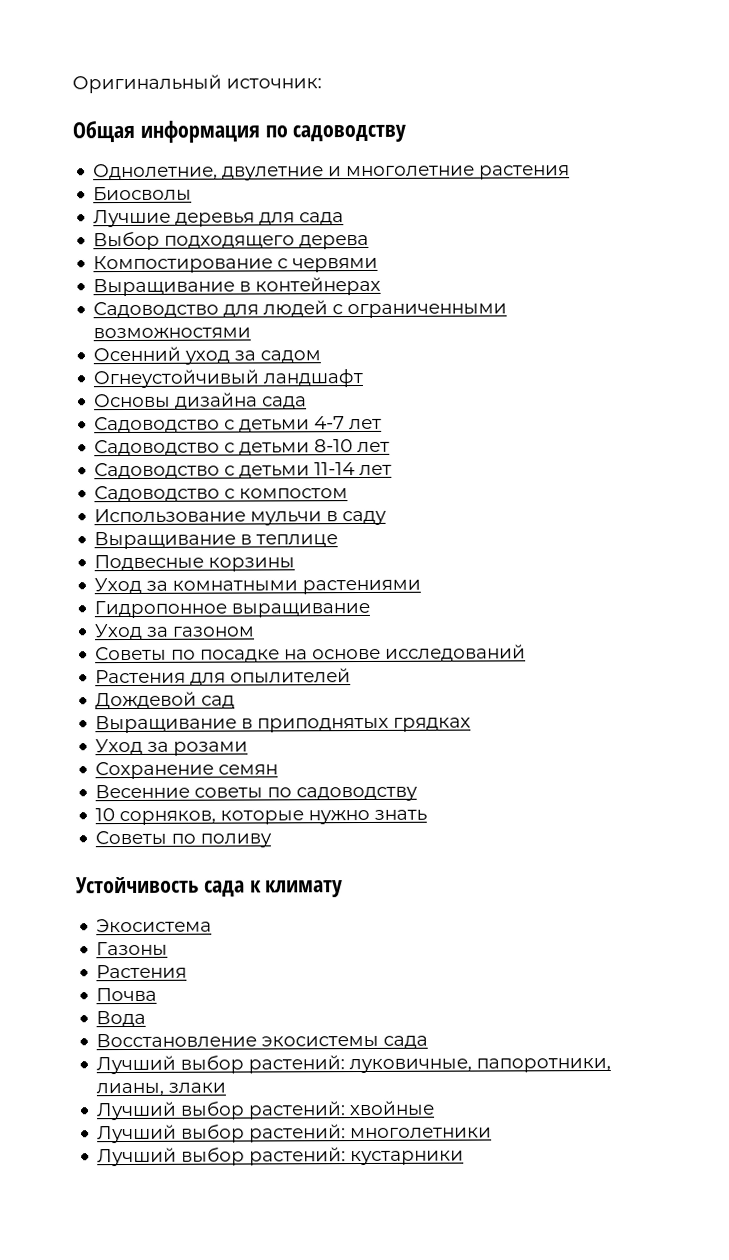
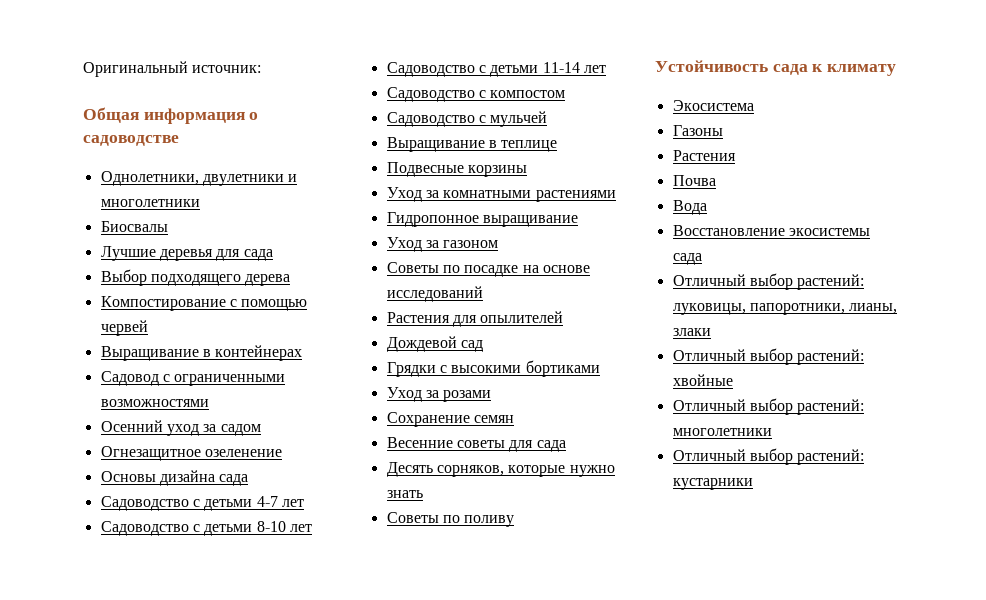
- Общая информация по садоводству
- Однолетние, двулетние и многолетние растения
- Биосволы
+ Общая информация о садоводстве
+ Однолетники, двулетники и многолетники
+ Биосвалы
- Компостирование с червями
+ Компостирование с помощью червей
- Садоводство для людей с ограниченными возможностями
+ Садовод с ограниченными возможностями
- Огнеустойчивый ландшафт
+ Огнезащитное озеленение
- Использование мульчи в саду
+ Садоводство с мульчей
- Выращивание в приподнятых грядках
+ Грядки с высокими бортиками
- Весенние советы по садоводству
- 10 сорняков, которые нужно знать
+ Весенние советы для сада
+ Десять сорняков, которые нужно знать
- Лучший выбор растений: луковичные, папоротники, лианы, злаки
+ Отличный выбор растений: луковицы, папоротники, лианы, злаки
- Лучший выбор растений: хвойные
+ Отличный выбор растений: хвойные
- Лучший выбор растений: многолетники
+ Отличный выбор растений: многолетники
- Лучший выбор растений: кустарники
+ Отличный выбор растений: кустарники

